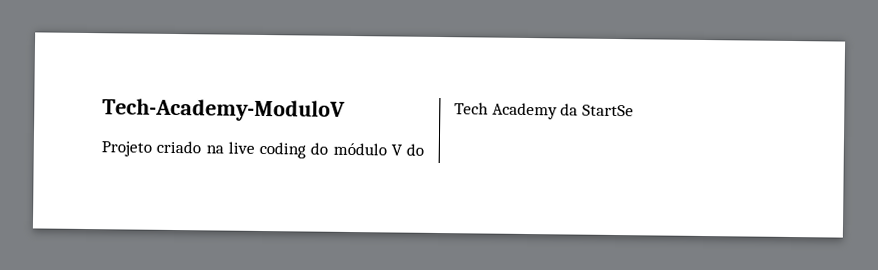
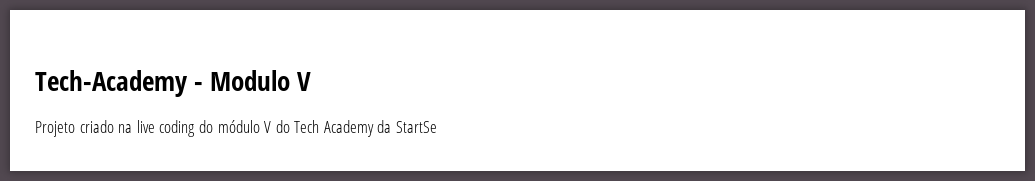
- Tech-Academy-ModuloV
+ Tech-Academy - Modulo V

